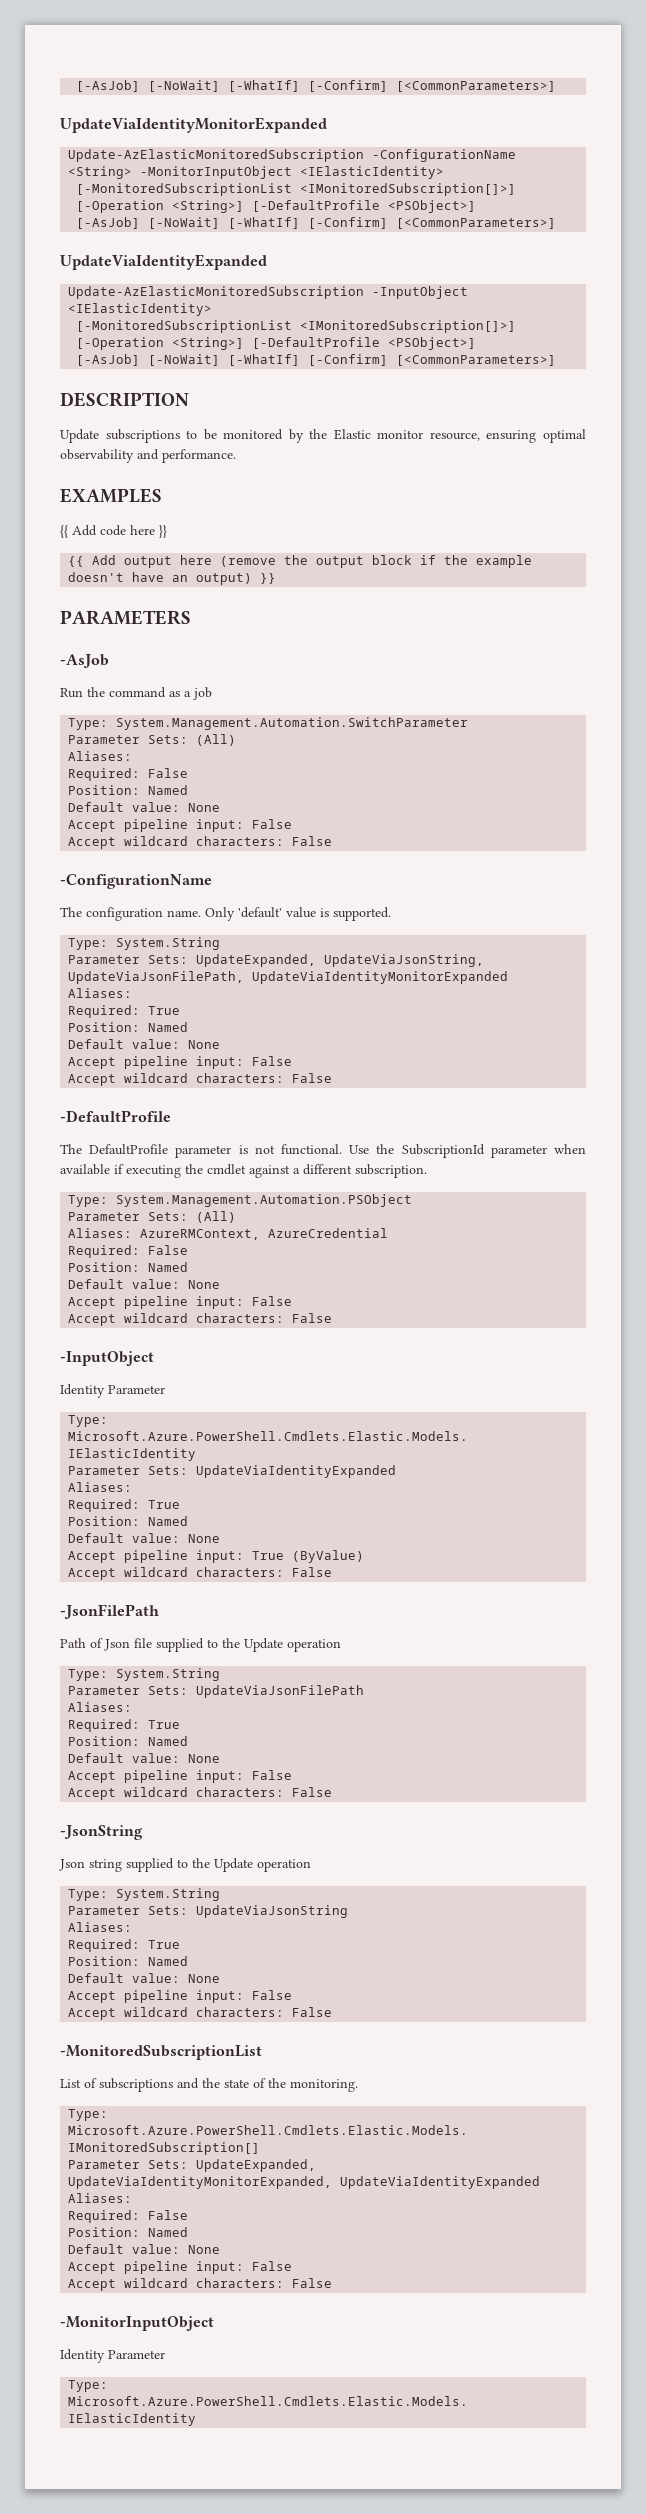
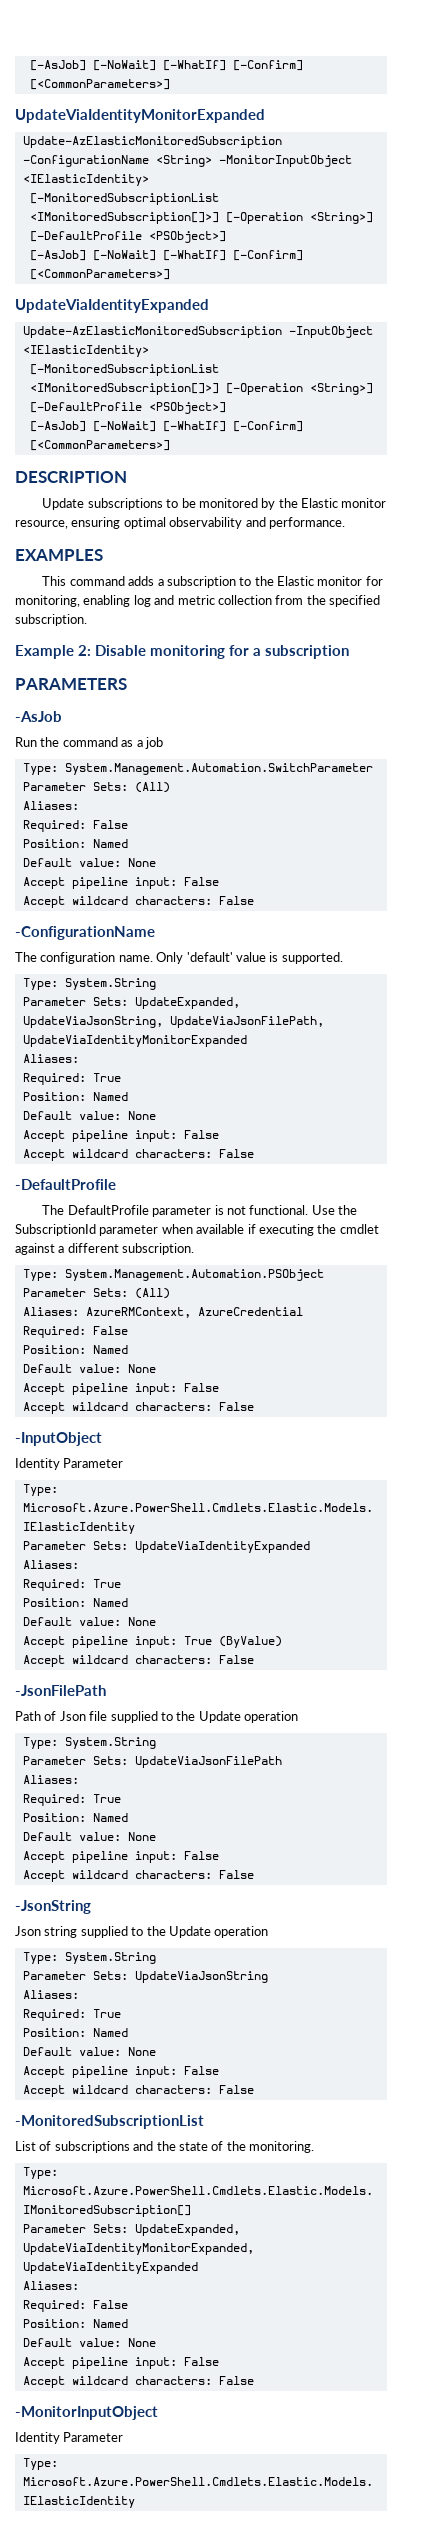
- {{ Add code here }}
- {{ Add output here (remove the output block if the example doesn't have an output) }}
+ This command adds a subscription to the Elastic monitor for monitoring, enabling log and metric collection from the specified subscription.
+ Example 2: Disable monitoring for a subscription

